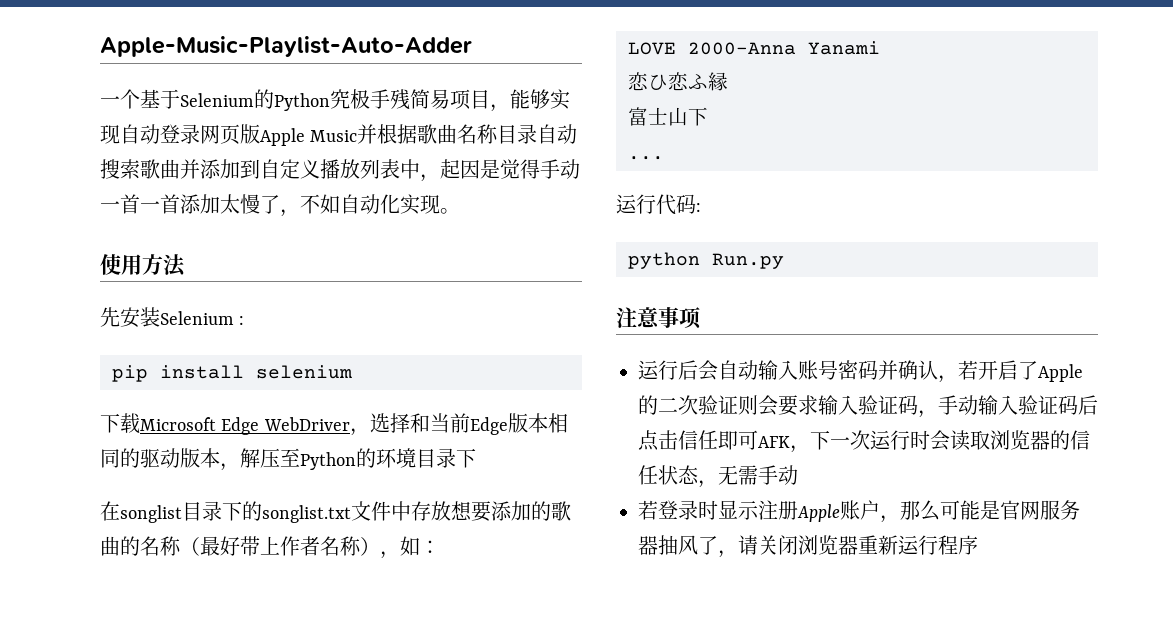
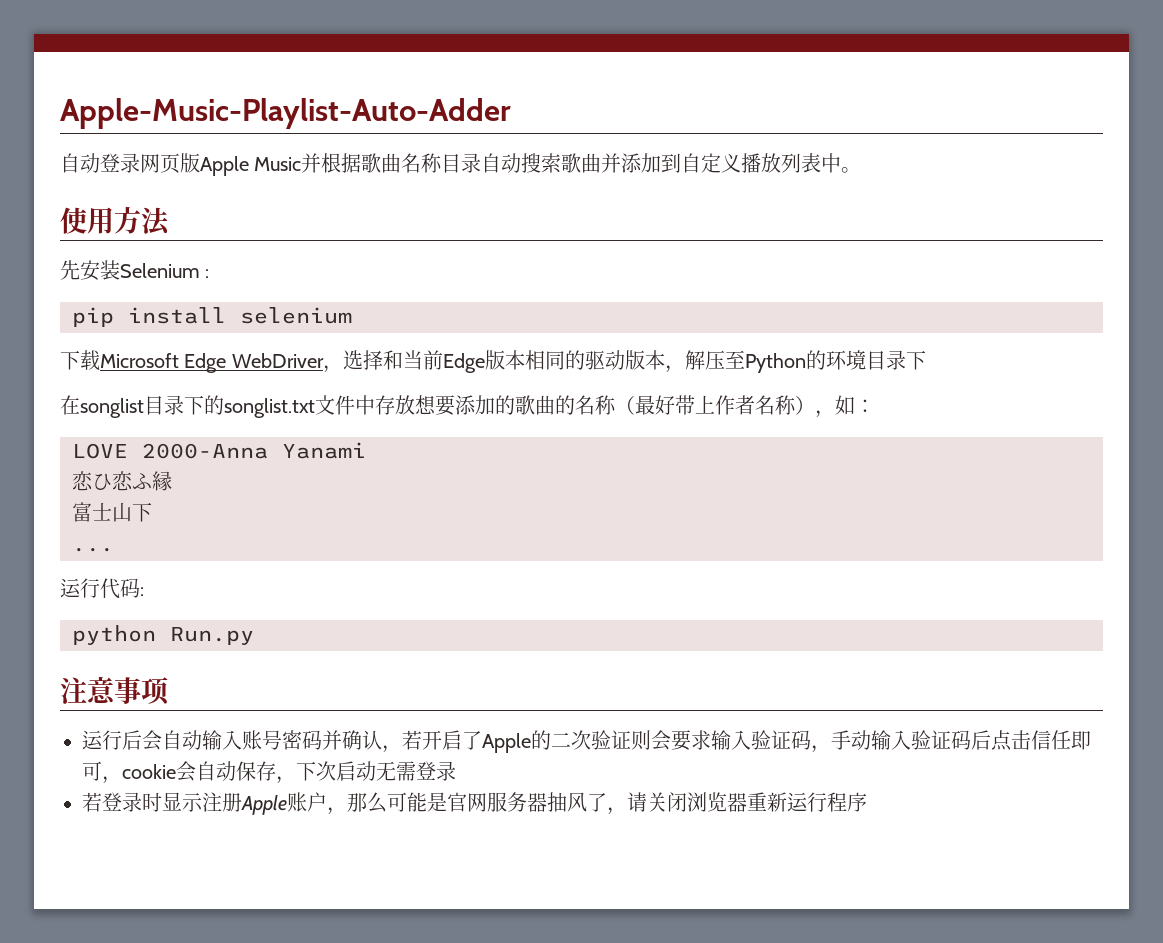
- 一个基于Selenium的Python究极手残简易项目，能够实现自动登录网页版Apple Music并根据歌曲名称目录自动搜索歌曲并添加到自定义播放列表中，起因是觉得手动一首一首添加太慢了，不如自动化实现。
+ 自动登录网页版Apple Music并根据歌曲名称目录自动搜索歌曲并添加到自定义播放列表中。
- 运行后会自动输入账号密码并确认，若开启了Apple的二次验证则会要求输入验证码，手动输入验证码后点击信任即可AFK，下一次运行时会读取浏览器的信任状态，无需手动
+ 运行后会自动输入账号密码并确认，若开启了Apple的二次验证则会要求输入验证码，手动输入验证码后点击信任即可，cookie会自动保存，下次启动无需登录

